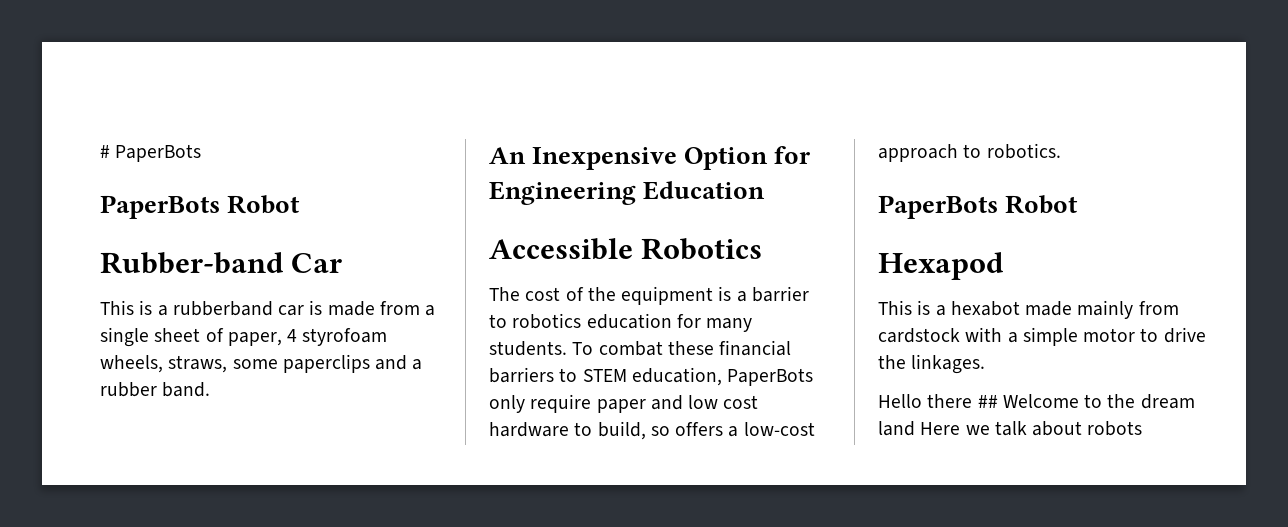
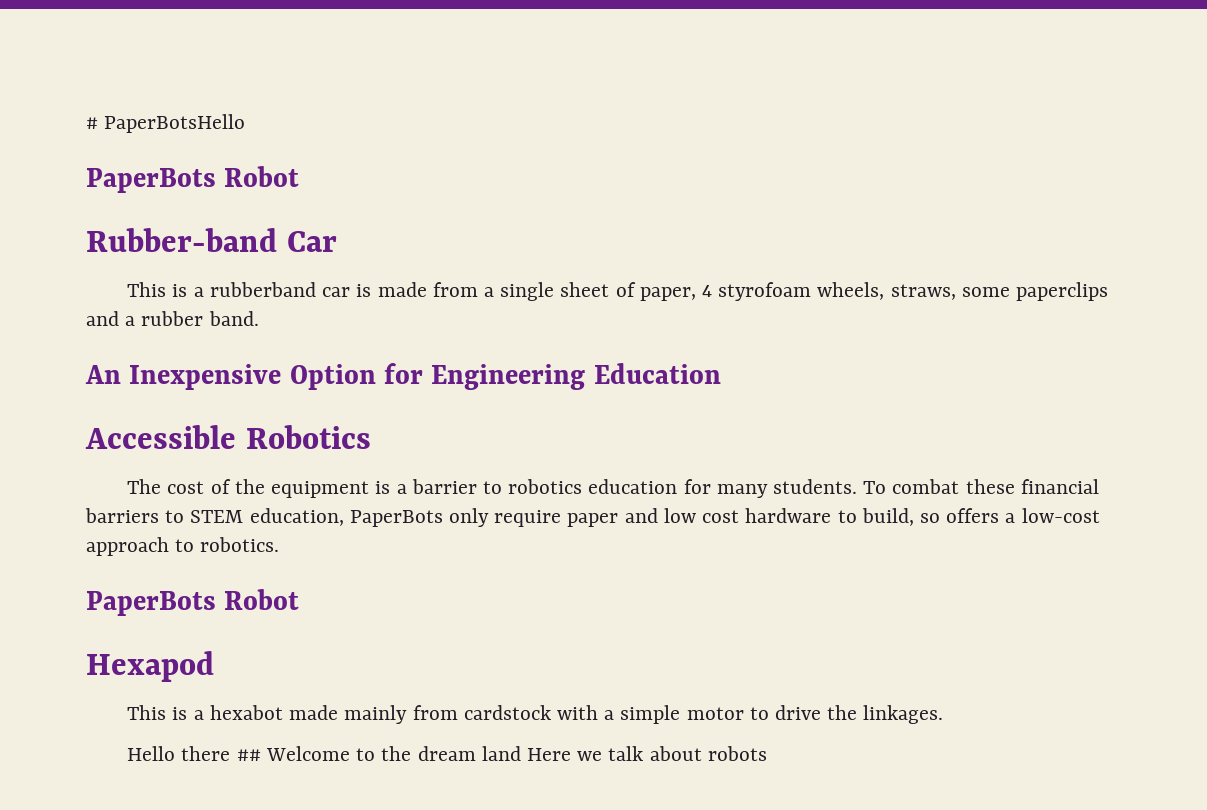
- # PaperBots
+ # PaperBotsHello

